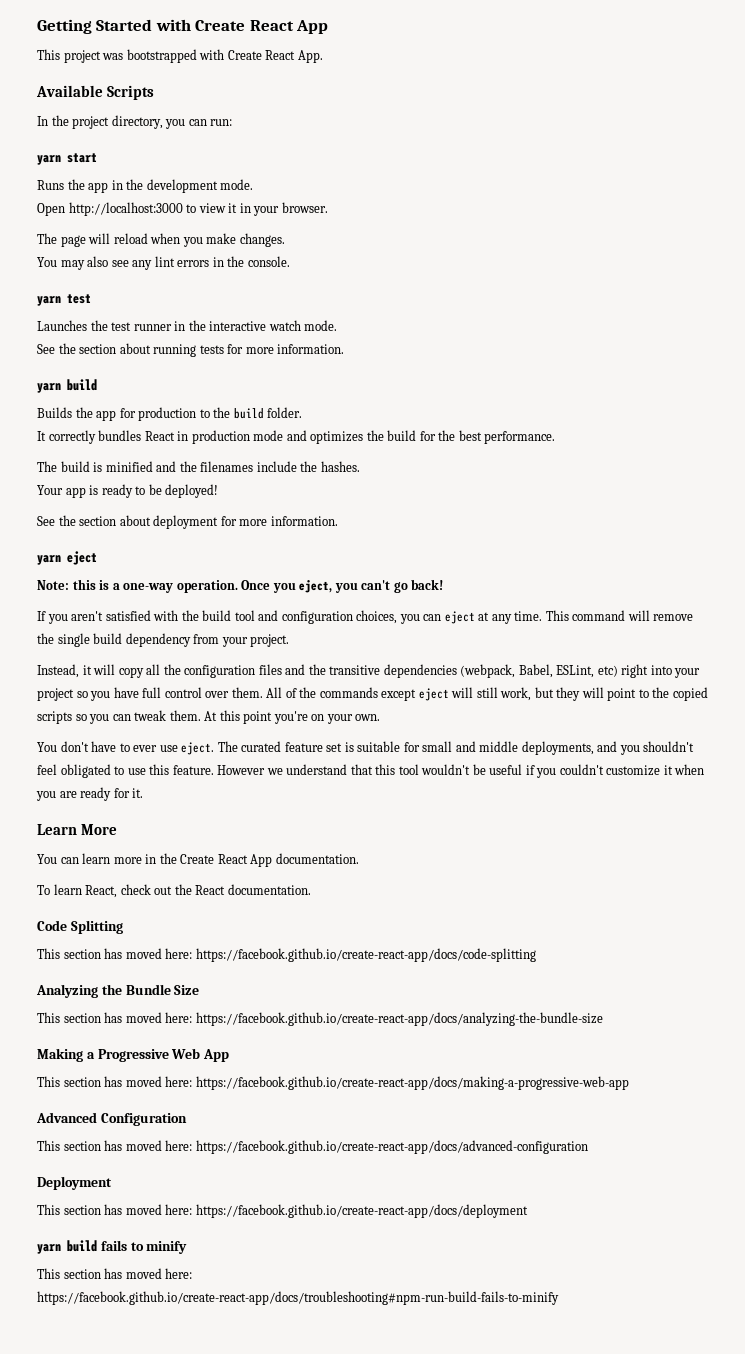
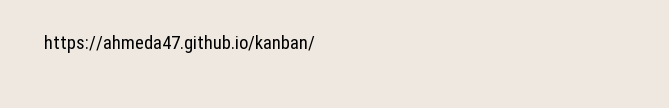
- Getting Started with Create React App
- This project was bootstrapped with Create React App.
- Available Scripts
- In the project directory, you can run:
- yarn start
- Runs the app in the development mode.
- Open http://localhost:3000 to view it in your browser.
- The page will reload when you make changes.
- You may also see any lint errors in the console.
- yarn test
- Launches the test runner in the interactive watch mode.
- See the section about running tests for more information.
- yarn build
- Builds the app for production to the build folder.
- It correctly bundles React in production mode and optimizes the build for the best performance.
- The build is minified and the filenames include the hashes.
- Your app is ready to be deployed!
- See the section about deployment for more information.
- yarn eject
- Note: this is a one-way operation. Once you eject, you can't go back!
- If you aren't satisfied with the build tool and configuration choices, you can eject at any time. This command will remove the single build dependency from your project.
- Instead, it will copy all the configuration files and the transitive dependencies (webpack, Babel, ESLint, etc) right into your project so you have full control over them. All of the commands except eject will still work, but they will point to the copied scripts so you can tweak them. At this point you're on your own.
- You don't have to ever use eject. The curated feature set is suitable for small and middle deployments, and you shouldn't feel obligated to use this feature. However we understand that this tool wouldn't be useful if you couldn't customize it when you are ready for it.
- Learn More
- You can learn more in the Create React App documentation.
- To learn React, check out the React documentation.
- Code Splitting
- This section has moved here: https://facebook.github.io/create-react-app/docs/code-splitting
- Analyzing the Bundle Size
- This section has moved here: https://facebook.github.io/create-react-app/docs/analyzing-the-bundle-size
- Making a Progressive Web App
- This section has moved here: https://facebook.github.io/create-react-app/docs/making-a-progressive-web-app
- Advanced Configuration
- This section has moved here: https://facebook.github.io/create-react-app/docs/advanced-configuration
- Deployment
- This section has moved here: https://facebook.github.io/create-react-app/docs/deployment
- yarn build fails to minify
- This section has moved here: https://facebook.github.io/create-react-app/docs/troubleshooting#npm-run-build-fails-to-minify
+ https://ahmeda47.github.io/kanban/

